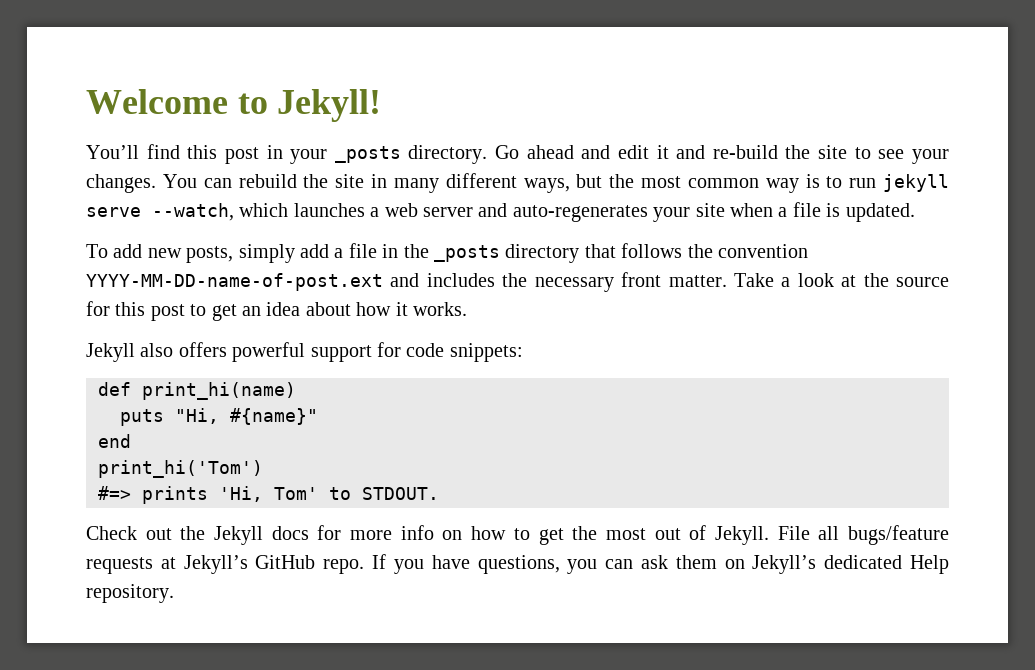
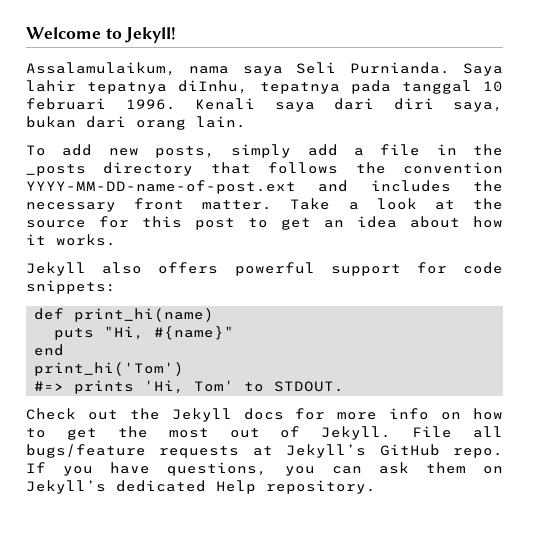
- You’ll find this post in your _posts directory. Go ahead and edit it and re-build the site to see your changes. You can rebuild the site in many different ways, but the most common way is to run jekyll serve --watch, which launches a web server and auto-regenerates your site when a file is updated.
+ Assalamulaikum, nama saya Seli Purnianda. Saya lahir tepatnya diInhu, tepatnya pada tanggal 10 februari 1996. Kenali saya dari diri saya, bukan dari orang lain.

